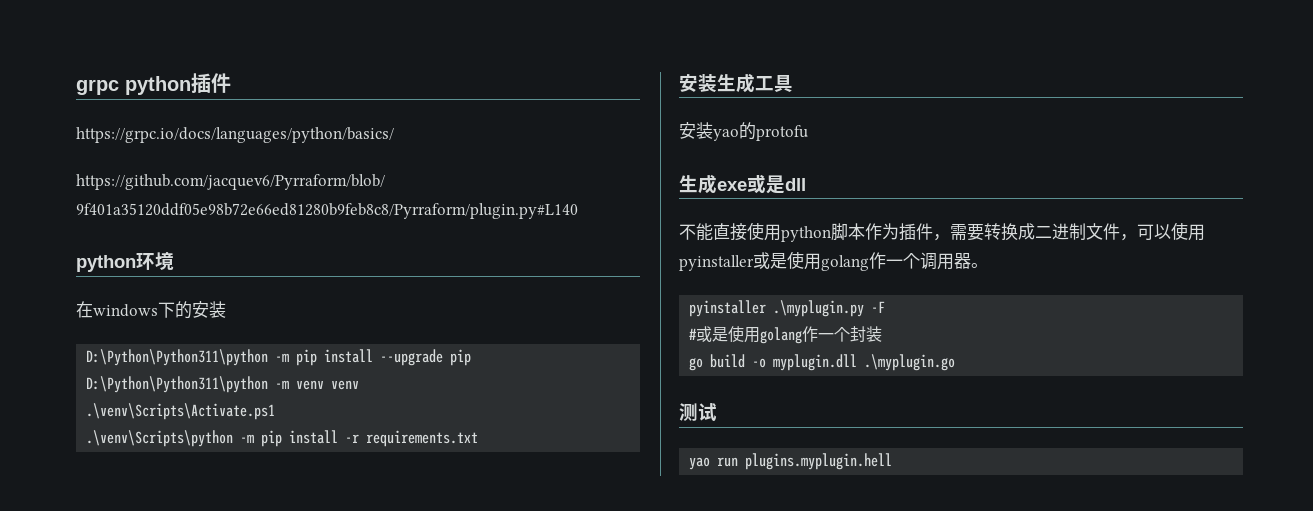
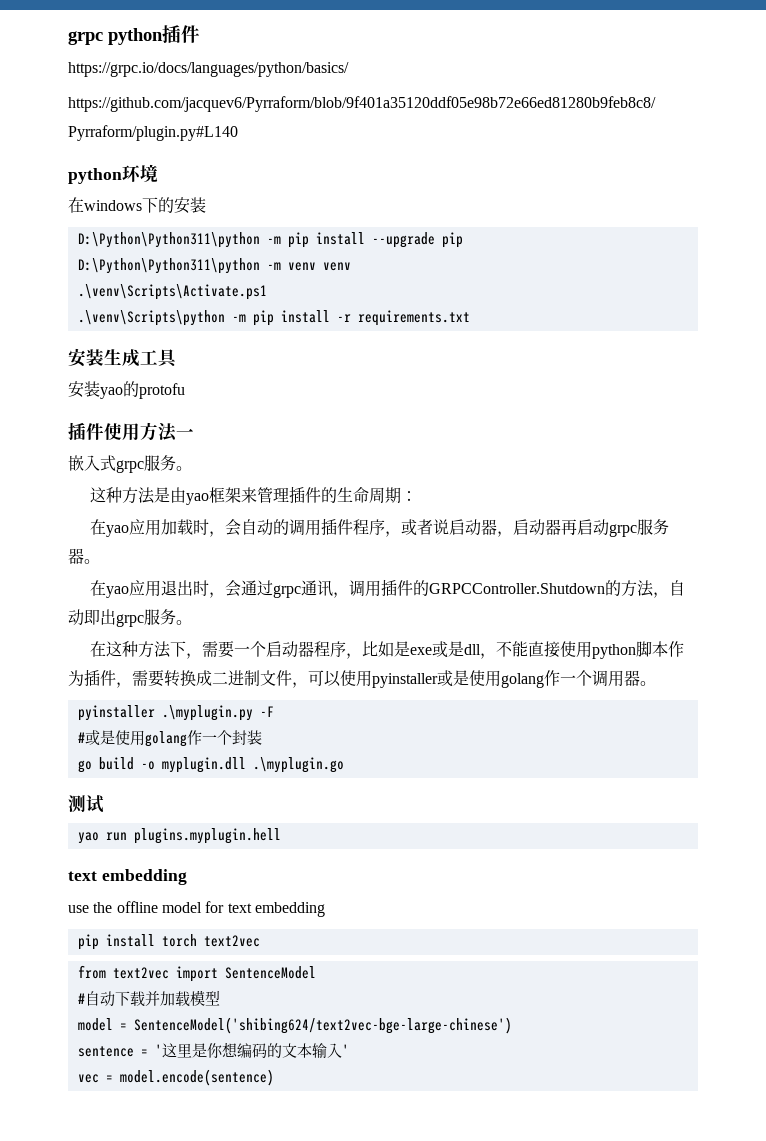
- 生成exe或是dll
- 不能直接使用python脚本作为插件，需要转换成二进制文件，可以使用pyinstaller或是使用golang作一个调用器。
+ 插件使用方法一
+ 嵌入式grpc服务。
+ 这种方法是由yao框架来管理插件的生命周期：
+ 在yao应用加载时，会自动的调用插件程序，或者说启动器，启动器再启动grpc服务器。
+ 在yao应用退出时，会通过grpc通讯，调用插件的GRPCController.Shutdown的方法，自动即出grpc服务。
+ 在这种方法下，需要一个启动器程序，比如是exe或是dll，不能直接使用python脚本作为插件，需要转换成二进制文件，可以使用pyinstaller或是使用golang作一个调用器。
  yao run plugins.myplugin.hell
+ text embedding
+ use the offline model for text embedding
+ pip install torch text2vec
+ from text2vec import SentenceModel
+ #自动下载并加载模型
+ model = SentenceModel('shibing624/text2vec-bge-large-chinese')
+ sentence = '这里是你想编码的文本输入'
+ vec = model.encode(sentence)

